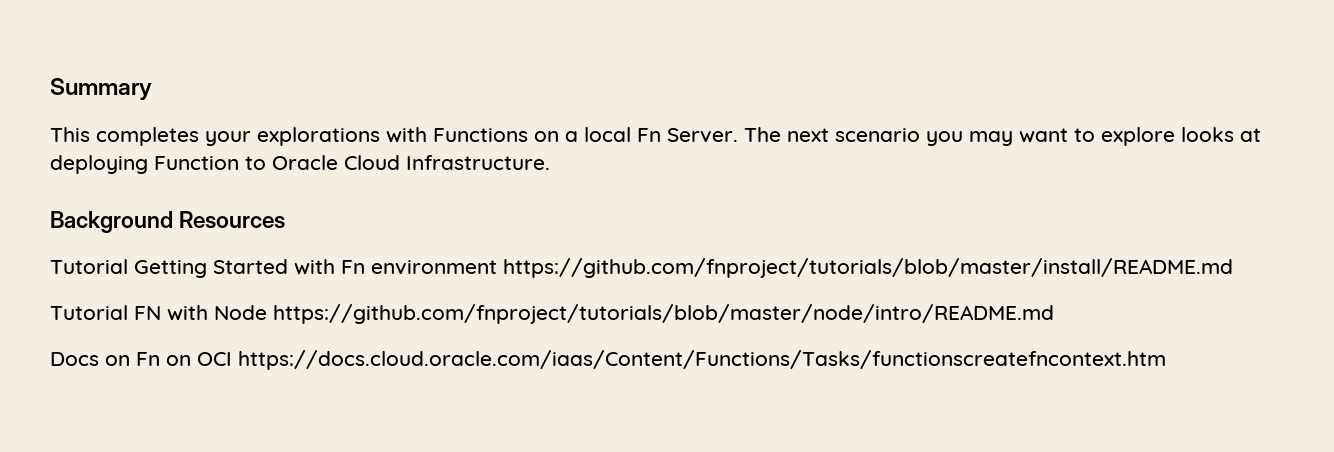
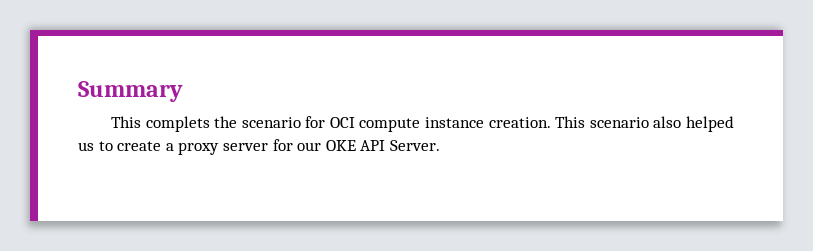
- This completes your explorations with Functions on a local Fn Server. The next scenario you may want to explore looks at deploying Function to Oracle Cloud Infrastructure.
- Background Resources
- Tutorial Getting Started with Fn environment https://github.com/fnproject/tutorials/blob/master/install/README.md
- Tutorial FN with Node https://github.com/fnproject/tutorials/blob/master/node/intro/README.md
- Docs on Fn on OCI https://docs.cloud.oracle.com/iaas/Content/Functions/Tasks/functionscreatefncontext.htm
+ This complets the scenario for OCI compute instance creation. This scenario also helped us to create a proxy server for our OKE API Server.

